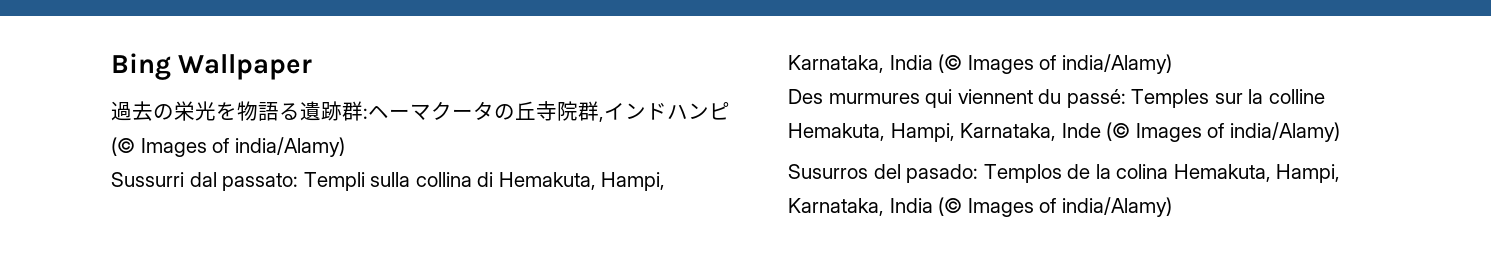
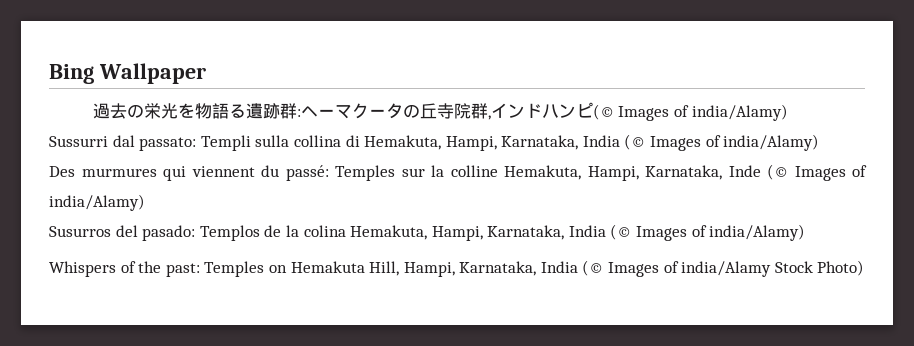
+ Whispers of the past: Temples on Hemakuta Hill, Hampi, Karnataka, India (© Images of india/Alamy Stock Photo)

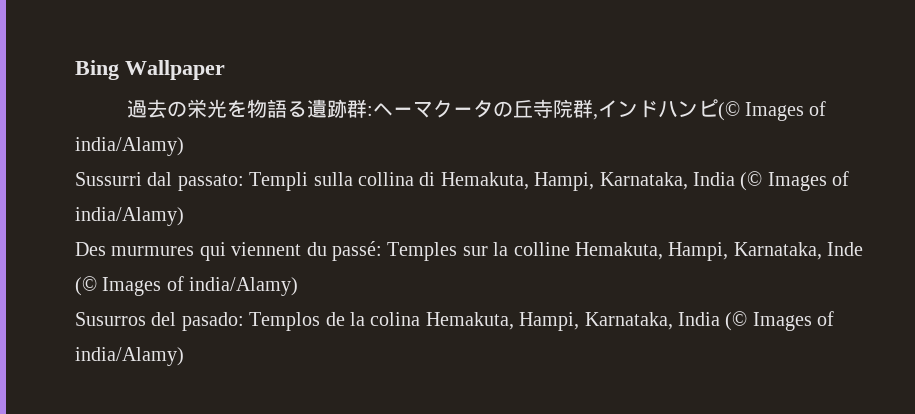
- Whispers of the past: Temples on Hemakuta Hill, Hampi, Karnataka, India (© Images of india/Alamy Stock Photo)

